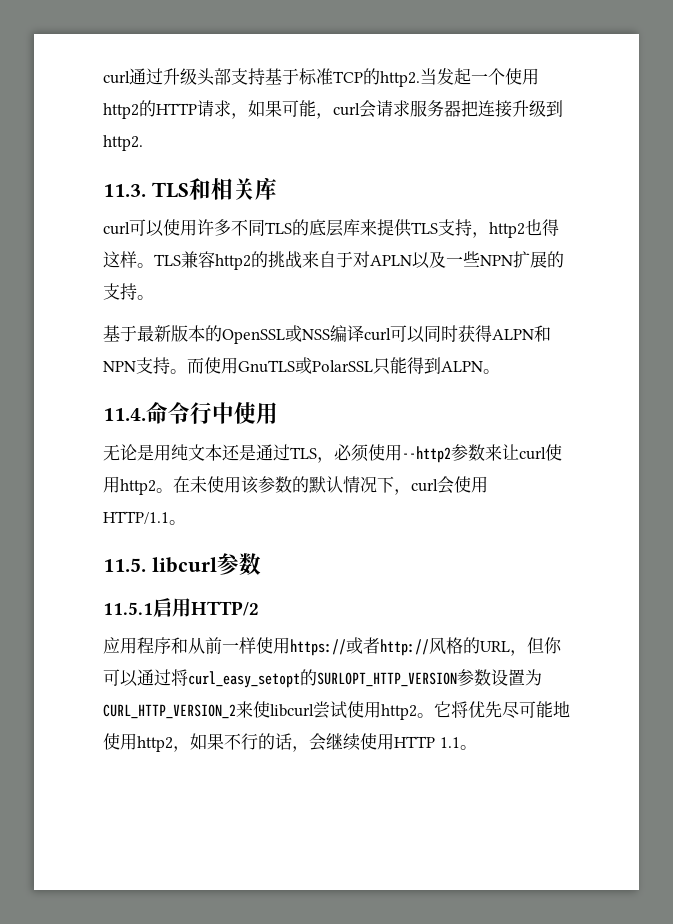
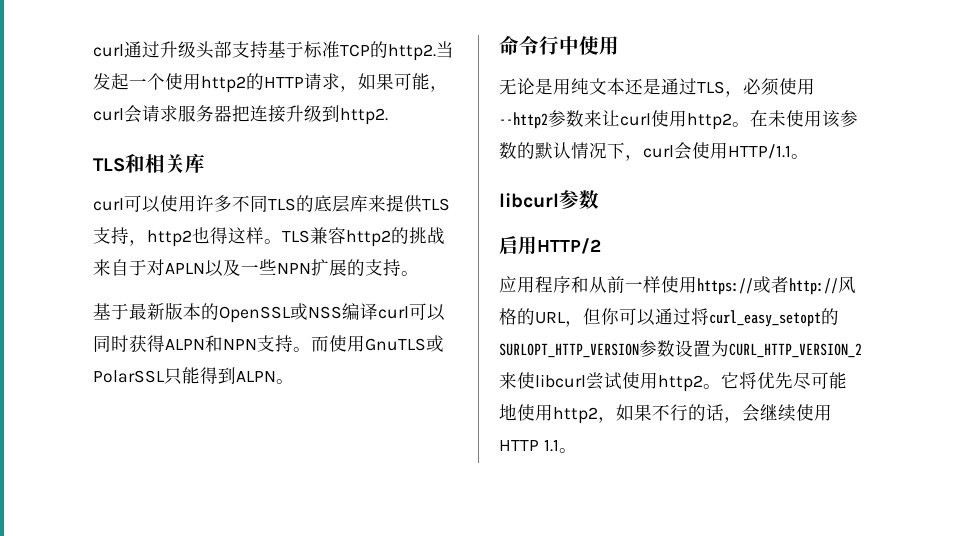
- 11.3. TLS和相关库
+ TLS和相关库
- 11.4.命令行中使用
+ 命令行中使用
- 11.5. libcurl参数
+ libcurl参数
- 11.5.1启用HTTP/2
+ 启用HTTP/2

